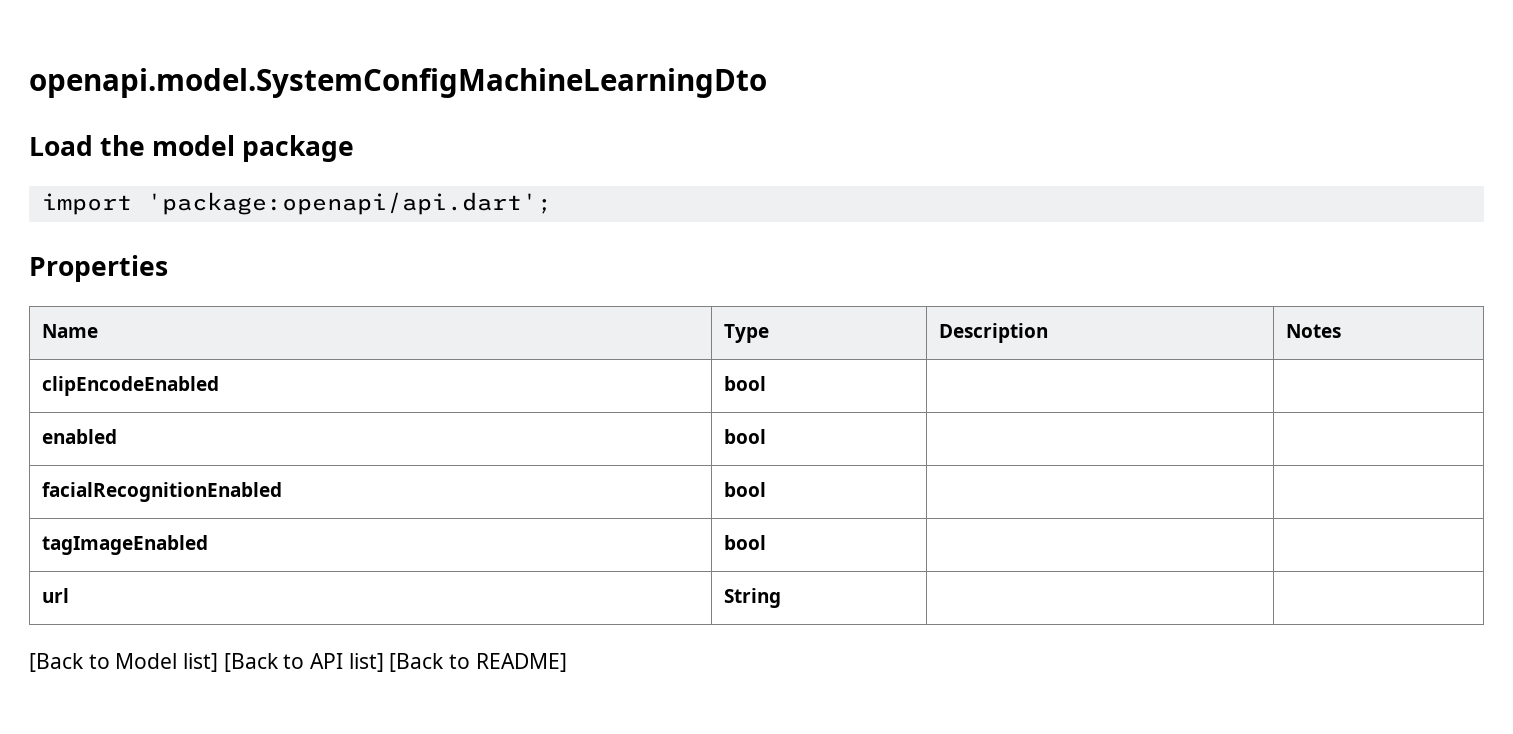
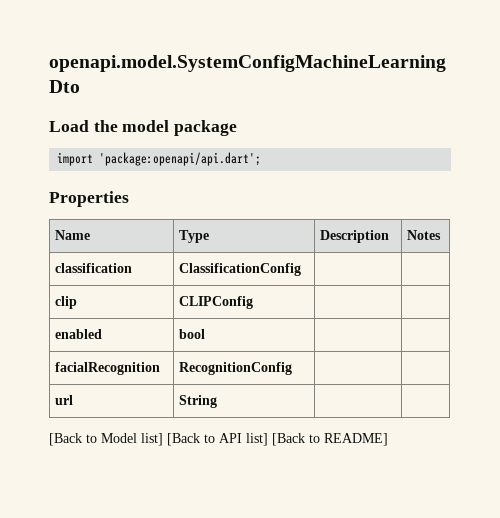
- clipEncodeEnabled | bool | |
+ classification | ClassificationConfig | |
+ clip | CLIPConfig | |
  enabled | bool | |
- facialRecognitionEnabled | bool | |
- tagImageEnabled | bool | |
+ facialRecognition | RecognitionConfig | |

